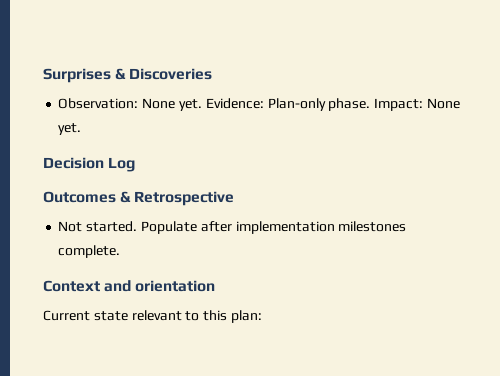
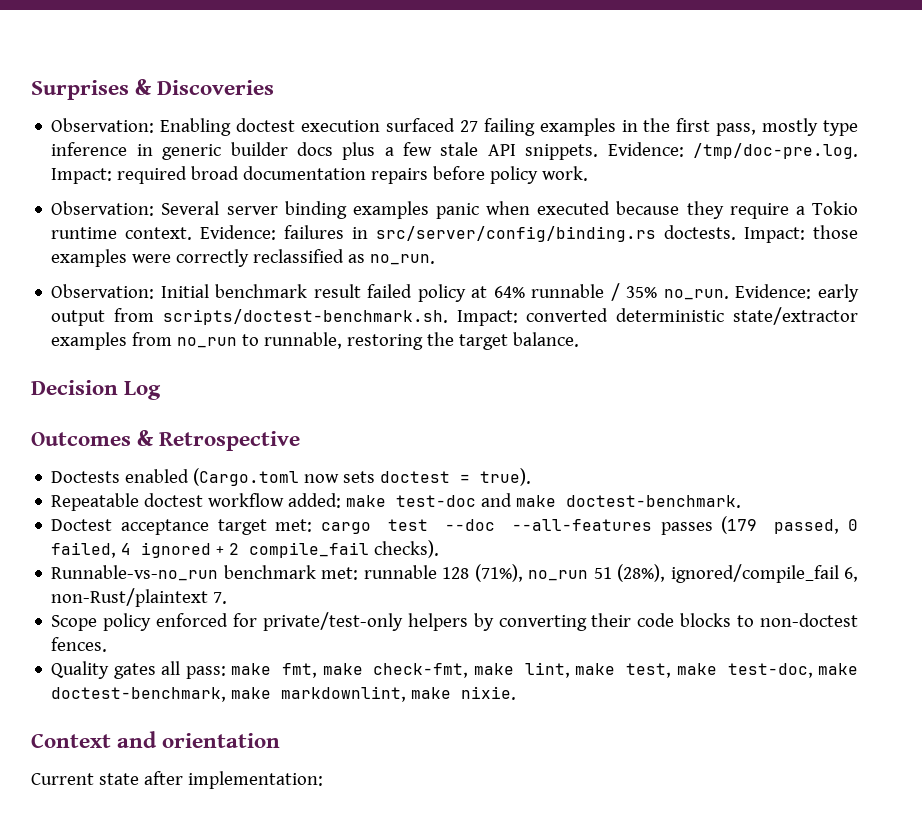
- Observation: None yet. Evidence: Plan-only phase. Impact: None yet.
+ Observation: Enabling doctest execution surfaced 27 failing examples in the first pass, mostly type inference in generic builder docs plus a few stale API snippets. Evidence: /tmp/doc-pre.log. Impact: required broad documentation repairs before policy work.
+ Observation: Several server binding examples panic when executed because they require a Tokio runtime context. Evidence: failures in src/server/config/binding.rs doctests. Impact: those examples were correctly reclassified as no_run.
+ Observation: Initial benchmark result failed policy at 64% runnable / 35% no_run. Evidence: early output from scripts/doctest-benchmark.sh. Impact: converted deterministic state/extractor examples from no_run to runnable, restoring the target balance.
- Not started. Populate after implementation milestones complete.
+ Doctests enabled (Cargo.toml now sets doctest = true).
+ Repeatable doctest workflow added: make test-doc and make doctest-benchmark.
+ Doctest acceptance target met: cargo test --doc --all-features passes (179 passed, 0 failed, 4 ignored + 2 compile_fail checks).
+ Runnable-vs-no_run benchmark met: runnable 128 (71%), no_run 51 (28%), ignored/compile_fail 6, non-Rust/plaintext 7.
+ Scope policy enforced for private/test-only helpers by converting their code blocks to non-doctest fences.
+ Quality gates all pass: make fmt, make check-fmt, make lint, make test, make test-doc, make doctest-benchmark, make markdownlint, make nixie.
- Current state relevant to this plan:
+ Current state after implementation:

